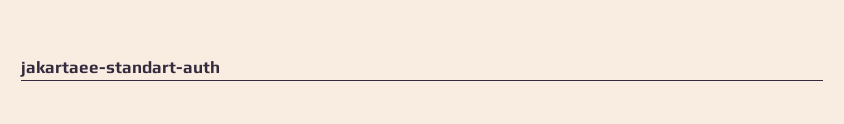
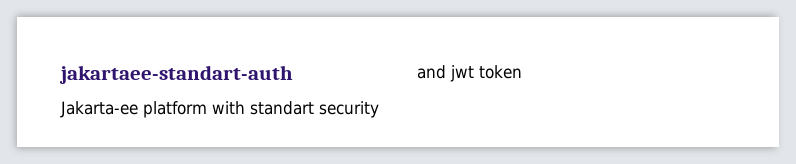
+ Jakarta-ee platform with standart security and jwt token

